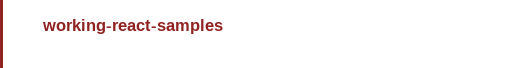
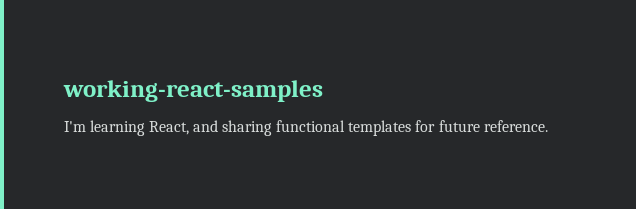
+ I'm learning React, and sharing functional templates for future reference.

